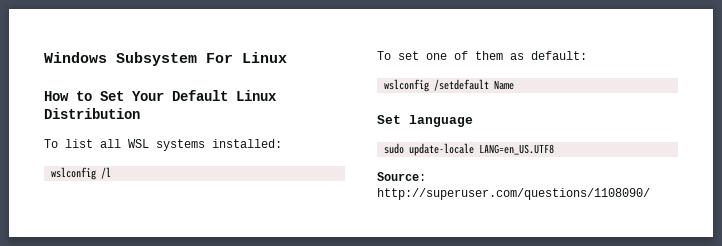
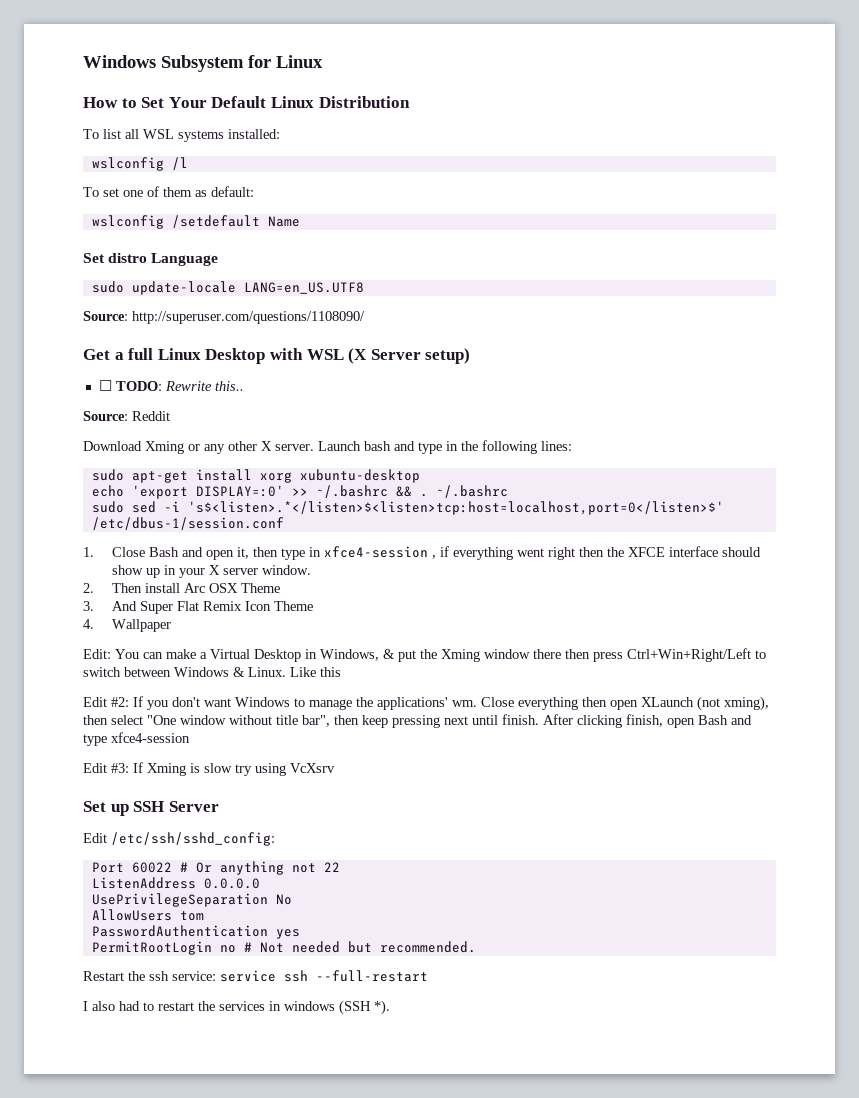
- Windows Subsystem For Linux
+ Windows Subsystem for Linux
- Set language
+ Set distro Language
+ Get a full Linux Desktop with WSL (X Server setup)
+ ☐ TODO: Rewrite this..
+ Source: Reddit
+ Download Xming or any other X server. Launch bash and type in the following lines:
+ sudo apt-get install xorg xubuntu-desktop
+ echo 'export DISPLAY=:0' >> ~/.bashrc && . ~/.bashrc
+ sudo sed -i 's$<listen>.*</listen>$<listen>tcp:host=localhost,port=0</listen>$' /etc/dbus-1/session.conf
+ 1. Close Bash and open it, then type in xfce4-session , if everything went right then the XFCE interface should show up in your X server window.
+ 2. Then install Arc OSX Theme
+ 3. And Super Flat Remix Icon Theme
+ 4. Wallpaper
+ Edit: You can make a Virtual Desktop in Windows, & put the Xming window there then press Ctrl+Win+Right/Left to switch between Windows & Linux. Like this
+ Edit #2: If you don't want Windows to manage the applications' wm. Close everything then open XLaunch (not xming), then select "One window without title bar", then keep pressing next until finish. After clicking finish, open Bash and type xfce4-session
+ Edit #3: If Xming is slow try using VcXsrv
+ Set up SSH Server
+ Edit /etc/ssh/sshd_config:
+ Port 60022 # Or anything not 22
+ ListenAddress 0.0.0.0
+ UsePrivilegeSeparation No
+ AllowUsers tom
+ PasswordAuthentication yes
+ PermitRootLogin no # Not needed but recommended.
+ Restart the ssh service: service ssh --full-restart
+ I also had to restart the services in windows (SSH *).

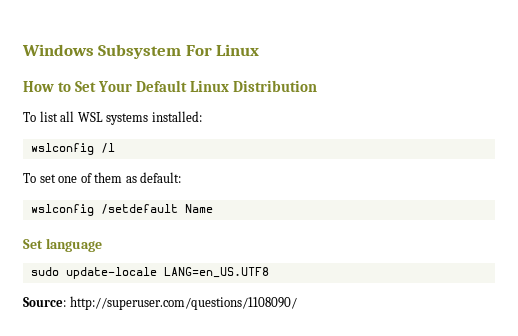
- Windows Subsystem for Linux
+ Windows Subsystem For Linux
- Set distro Language
+ Set language
- Get a full Linux Desktop with WSL (X Server setup)
- ☐ TODO: Rewrite this..
- Source: Reddit
- Download Xming or any other X server. Launch bash and type in the following lines:
- sudo apt-get install xorg xubuntu-desktop
- echo 'export DISPLAY=:0' >> ~/.bashrc && . ~/.bashrc
- sudo sed -i 's$<listen>.*</listen>$<listen>tcp:host=localhost,port=0</listen>$' /etc/dbus-1/session.conf
- 1. Close Bash and open it, then type in xfce4-session , if everything went right then the XFCE interface should show up in your X server window.
- 2. Then install Arc OSX Theme
- 3. And Super Flat Remix Icon Theme
- 4. Wallpaper
- Edit: You can make a Virtual Desktop in Windows, & put the Xming window there then press Ctrl+Win+Right/Left to switch between Windows & Linux. Like this
- Edit #2: If you don't want Windows to manage the applications' wm. Close everything then open XLaunch (not xming), then select "One window without title bar", then keep pressing next until finish. After clicking finish, open Bash and type xfce4-session
- Edit #3: If Xming is slow try using VcXsrv
- Set up SSH Server
- Edit /etc/ssh/sshd_config:
- Port 60022 # Or anything not 22
- ListenAddress 0.0.0.0
- UsePrivilegeSeparation No
- AllowUsers tom
- PasswordAuthentication yes
- PermitRootLogin no # Not needed but recommended.
- Restart the ssh service: service ssh --full-restart
- I also had to restart the services in windows (SSH *).

